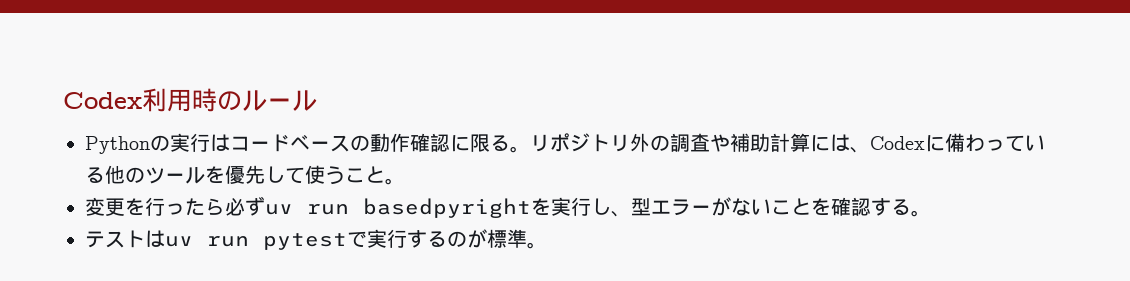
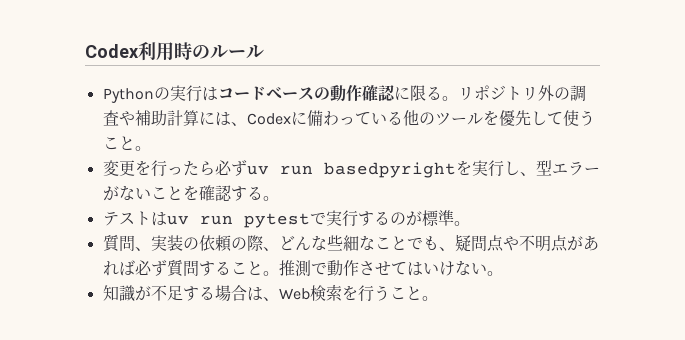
+ 質問、実装の依頼の際、どんな些細なことでも、疑問点や不明点があれば必ず質問すること。推測で動作させてはいけない。
+ 知識が不足する場合は、Web検索を行うこと。

